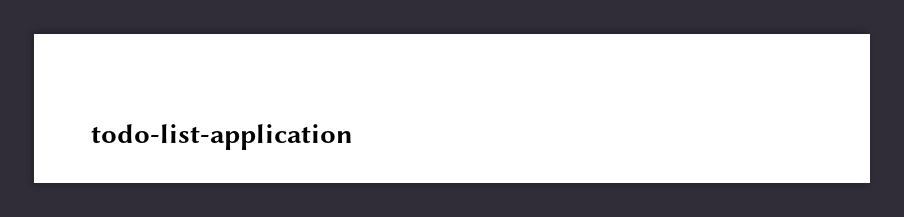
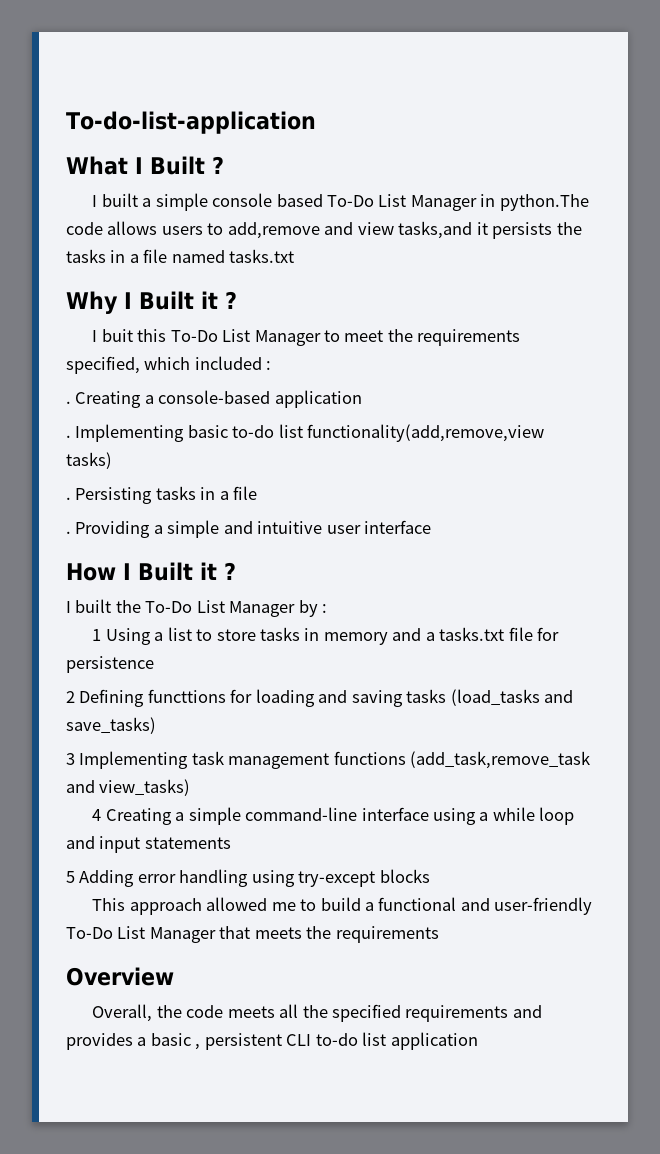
- todo-list-application
+ To-do-list-application
+ What I Built ?
+ I built a simple console based To-Do List Manager in python.The code allows users to add,remove and view tasks,and it persists the tasks in a file named tasks.txt
+ Why I Built it ?
+ I buit this To-Do List Manager to meet the requirements specified, which included :
+ . Creating a console-based application
+ . Implementing basic to-do list functionality(add,remove,view tasks)
+ . Persisting tasks in a file
+ . Providing a simple and intuitive user interface
+ How I Built it ?
+ I built the To-Do List Manager by :
+ 1 Using a list to store tasks in memory and a tasks.txt file for persistence
+ 2 Defining functtions for loading and saving tasks (load_tasks and save_tasks)
+ 3 Implementing task management functions (add_task,remove_task and view_tasks)
+ 4 Creating a simple command-line interface using a while loop and input statements
+ 5 Adding error handling using try-except blocks
+ This approach allowed me to build a functional and user-friendly To-Do List Manager that meets the requirements
+ Overview
+ Overall, the code meets all the specified requirements and provides a basic , persistent CLI to-do list application

